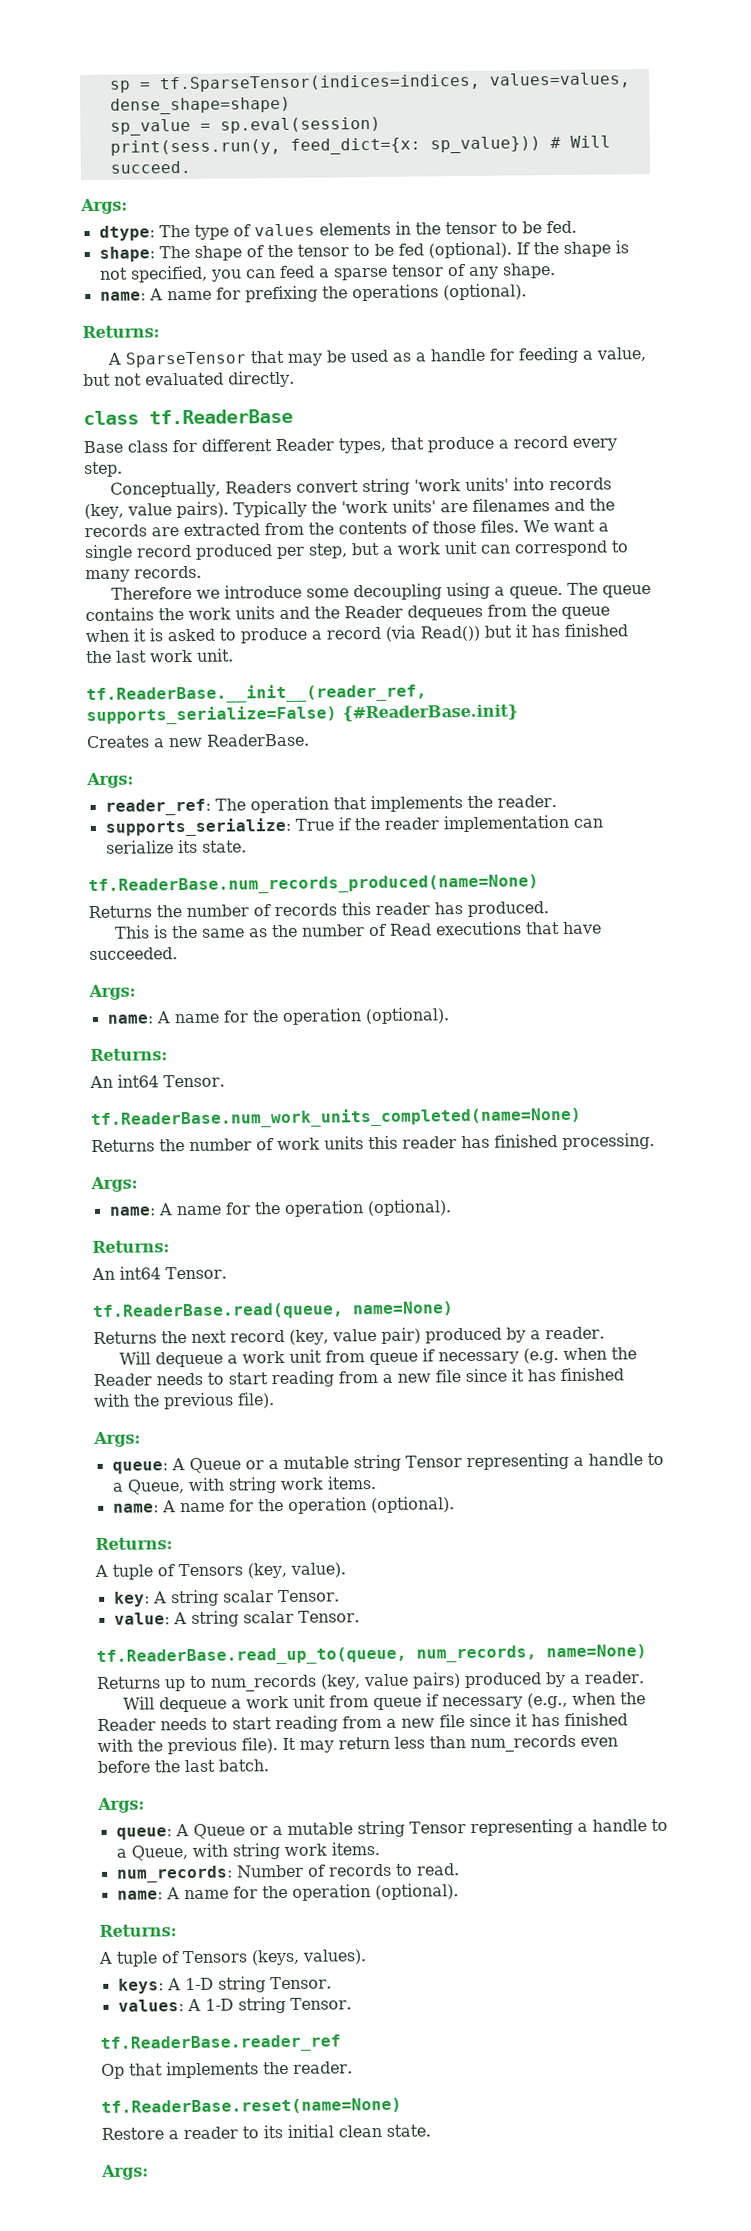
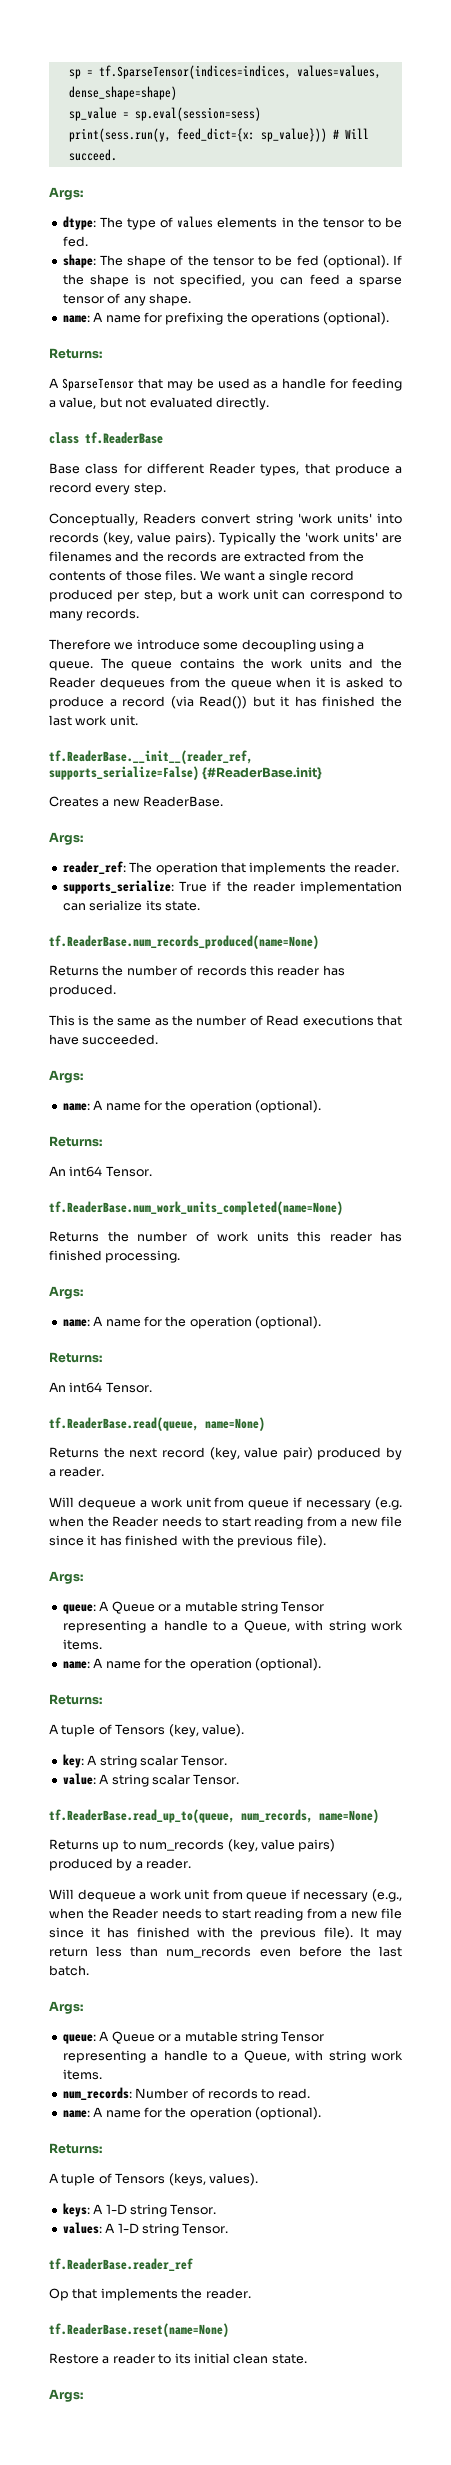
- sp_value = sp.eval(session)
+ sp_value = sp.eval(session=sess)

